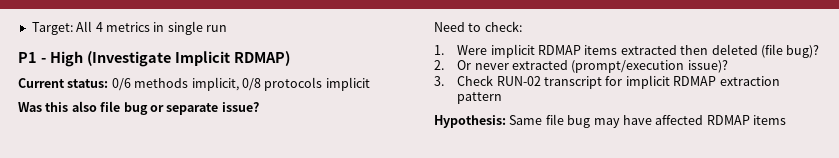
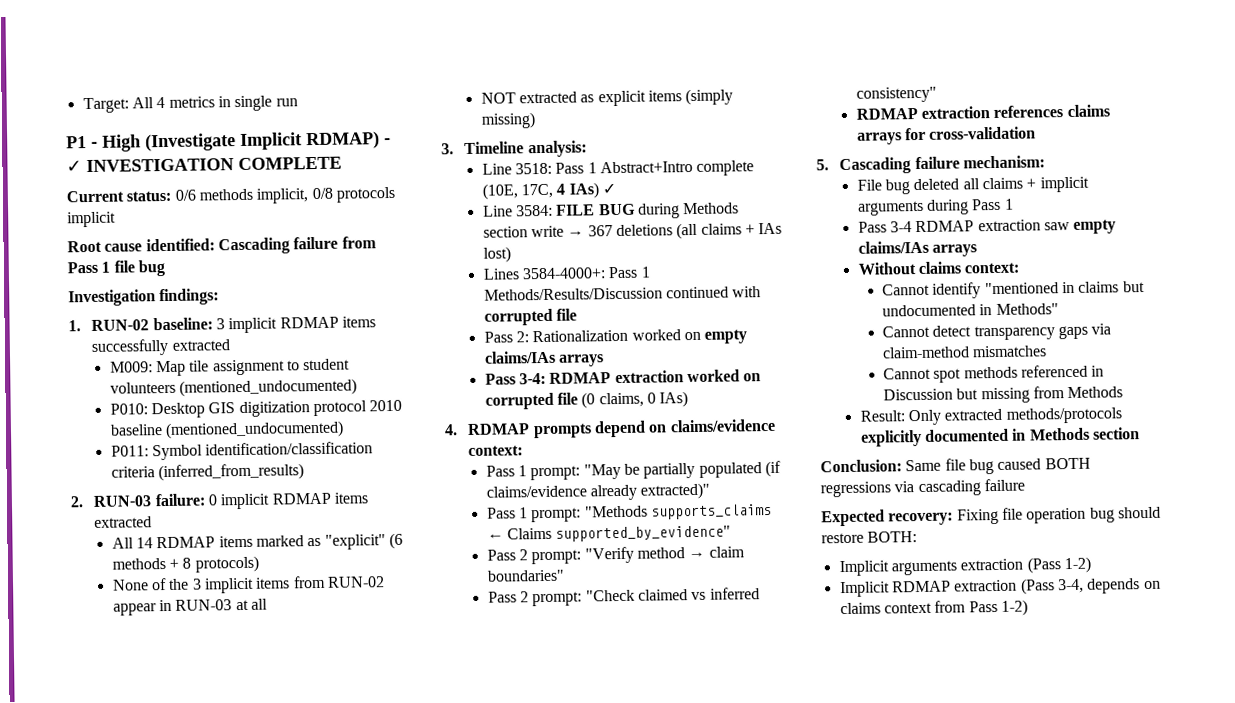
- P1 - High (Investigate Implicit RDMAP)
+ P1 - High (Investigate Implicit RDMAP) - ✓ INVESTIGATION COMPLETE
- Was this also file bug or separate issue?
- Need to check:
- 1. Were implicit RDMAP items extracted then deleted (file bug)?
- 2. Or never extracted (prompt/execution issue)?
- 3. Check RUN-02 transcript for implicit RDMAP extraction pattern
- Hypothesis: Same file bug may have affected RDMAP items
+ Root cause identified: Cascading failure from Pass 1 file bug
+ Investigation findings:
+ 1. RUN-02 baseline: 3 implicit RDMAP items successfully extracted
+ M009: Map tile assignment to student volunteers (mentioned_undocumented)
+ P010: Desktop GIS digitization protocol 2010 baseline (mentioned_undocumented)
+ P011: Symbol identification/classification criteria (inferred_from_results)
+ 2. RUN-03 failure: 0 implicit RDMAP items extracted
+ All 14 RDMAP items marked as "explicit" (6 methods + 8 protocols)
+ None of the 3 implicit items from RUN-02 appear in RUN-03 at all
+ NOT extracted as explicit items (simply missing)
+ 3. Timeline analysis:
+ Line 3518: Pass 1 Abstract+Intro complete (10E, 17C, 4 IAs) ✓
+ Line 3584: FILE BUG during Methods section write → 367 deletions (all claims + IAs lost)
+ Lines 3584-4000+: Pass 1 Methods/Results/Discussion continued with corrupted file
+ Pass 2: Rationalization worked on empty claims/IAs arrays
+ Pass 3-4: RDMAP extraction worked on corrupted file (0 claims, 0 IAs)
+ 4. RDMAP prompts depend on claims/evidence context:
+ Pass 1 prompt: "May be partially populated (if claims/evidence already extracted)"
+ Pass 1 prompt: "Methods supports_claims ← Claims supported_by_evidence"
+ Pass 2 prompt: "Verify method → claim boundaries"
+ Pass 2 prompt: "Check claimed vs inferred consistency"
+ RDMAP extraction references claims arrays for cross-validation
+ 5. Cascading failure mechanism:
+ File bug deleted all claims + implicit arguments during Pass 1
+ Pass 3-4 RDMAP extraction saw empty claims/IAs arrays
+ Without claims context:
+ Cannot identify "mentioned in claims but undocumented in Methods"
+ Cannot detect transparency gaps via claim-method mismatches
+ Cannot spot methods referenced in Discussion but missing from Methods
+ Result: Only extracted methods/protocols explicitly documented in Methods section
+ Conclusion: Same file bug caused BOTH regressions via cascading failure
+ Expected recovery: Fixing file operation bug should restore BOTH:
+ Implicit arguments extraction (Pass 1-2)
+ Implicit RDMAP extraction (Pass 3-4, depends on claims context from Pass 1-2)

